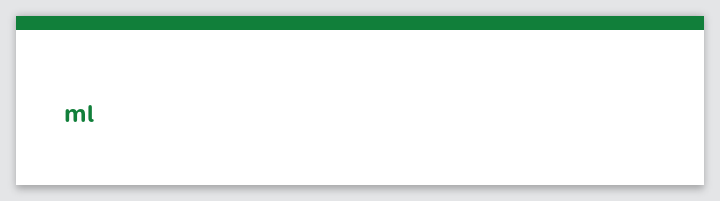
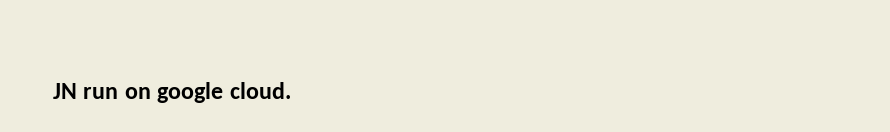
- ml
+ JN run on google cloud.

